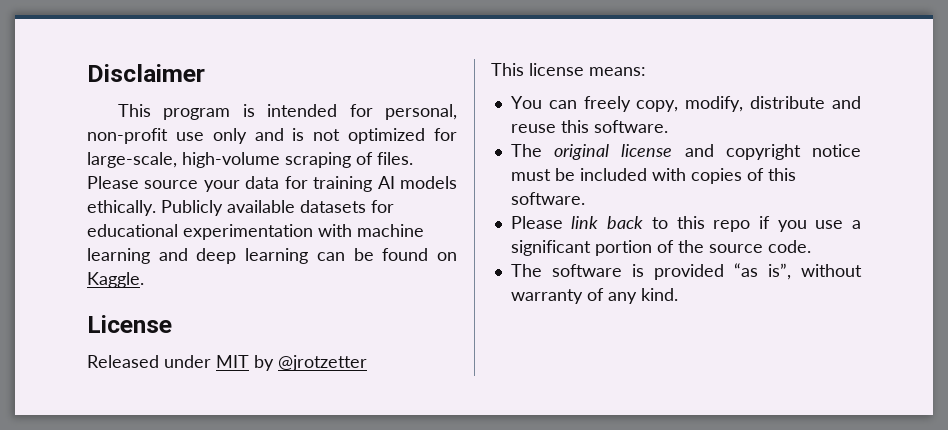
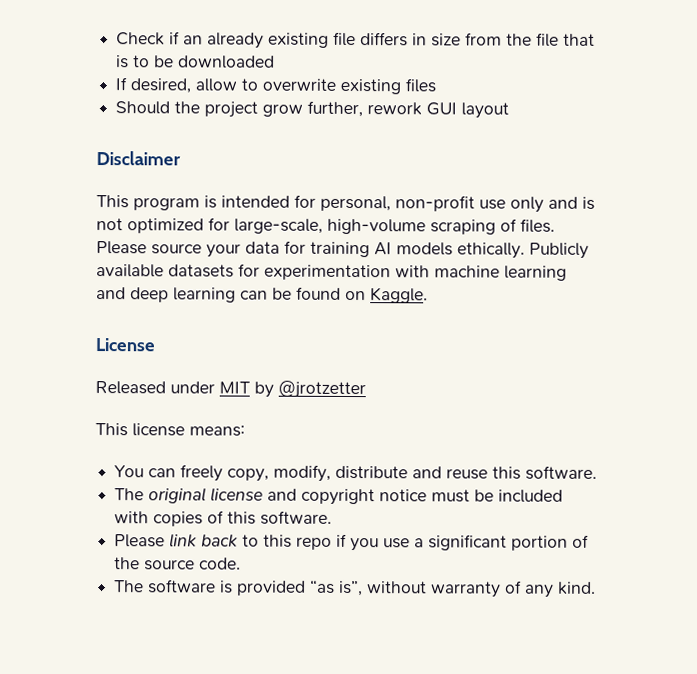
+ Check if an already existing file differs in size from the file that is to be downloaded
+ If desired, allow to overwrite existing files
+ Should the project grow further, rework GUI layout
- Publicly available datasets for educational experimentation with machine learning and deep learning can be found on Kaggle.
+ Publicly available datasets for experimentation with machine learning and deep learning can be found on Kaggle.

